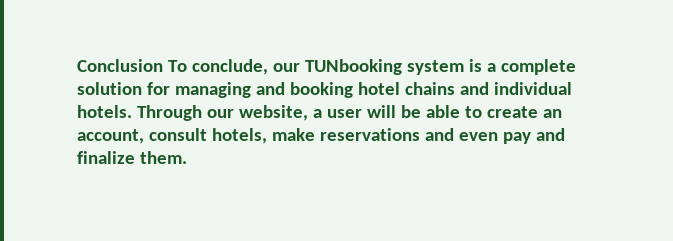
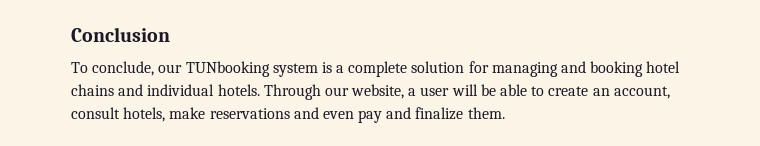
- Conclusion To conclude, our TUNbooking system is a complete solution for managing and booking hotel chains and individual hotels.
+ Conclusion
+ To conclude, our TUNbooking system is a complete solution for managing and booking hotel chains and individual hotels.

